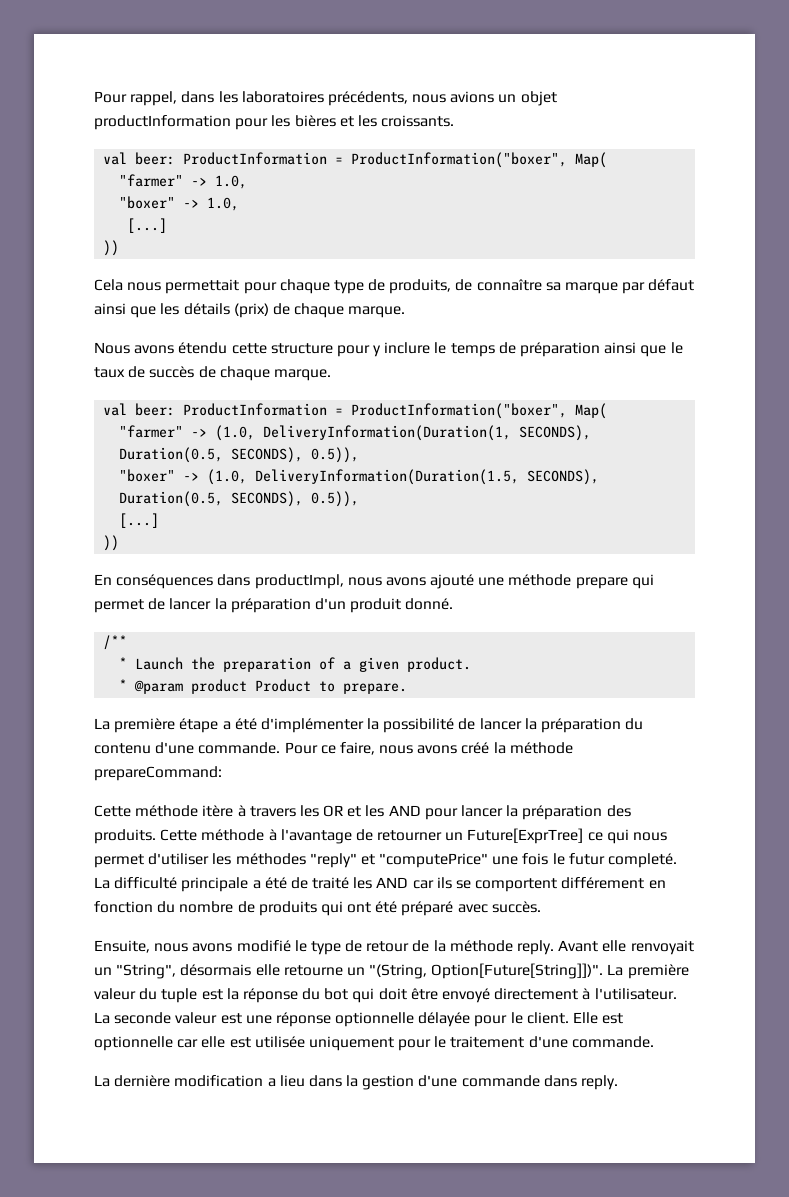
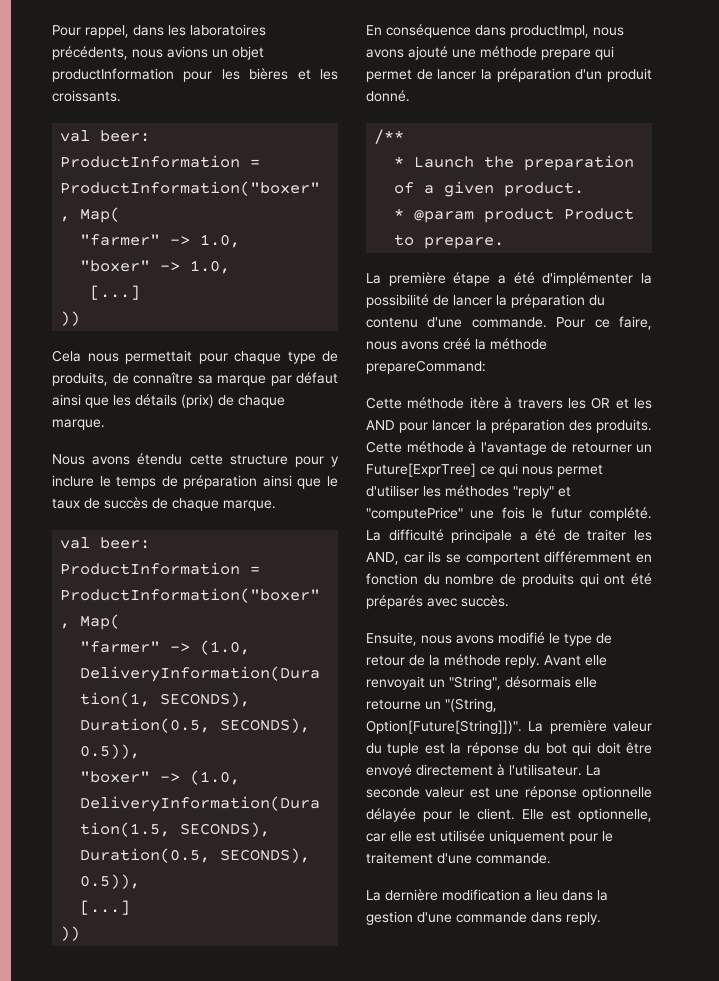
- En conséquences dans productImpl, nous avons ajouté une méthode prepare qui permet de lancer la préparation d'un produit donné.
+ En conséquence dans productImpl, nous avons ajouté une méthode prepare qui permet de lancer la préparation d'un produit donné.
- Cette méthode à l'avantage de retourner un Future[ExprTree] ce qui nous permet d'utiliser les méthodes "reply" et "computePrice" une fois le futur completé.
+ Cette méthode à l'avantage de retourner un Future[ExprTree] ce qui nous permet d'utiliser les méthodes "reply" et "computePrice" une fois le futur complété.
- La difficulté principale a été de traité les AND car ils se comportent différement en fonction du nombre de produits qui ont été préparé avec succès.
+ La difficulté principale a été de traiter les AND, car ils se comportent différemment en fonction du nombre de produits qui ont été préparés avec succès.
- Elle est optionnelle car elle est utilisée uniquement pour le traitement d'une commande.
+ Elle est optionnelle, car elle est utilisée uniquement pour le traitement d'une commande.

